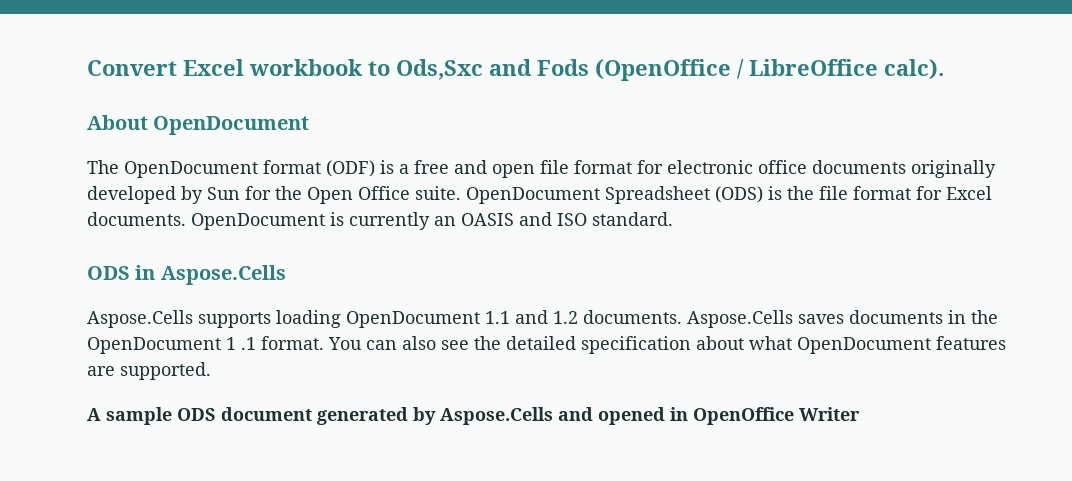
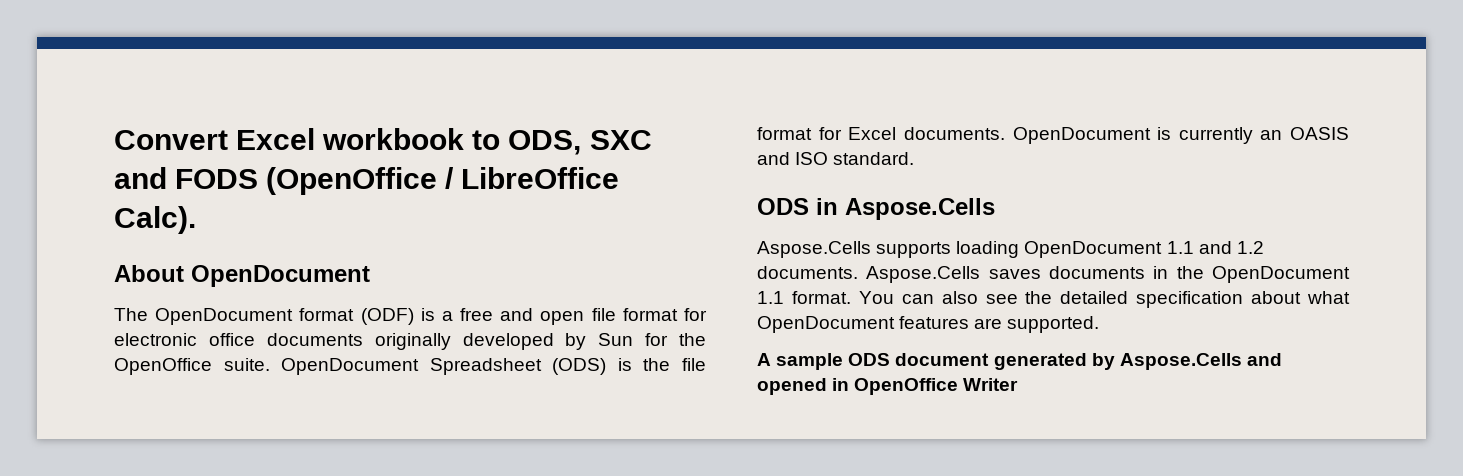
- Convert Excel workbook to Ods,Sxc and Fods (OpenOffice / LibreOffice calc).
+ Convert Excel workbook to ODS, SXC and FODS (OpenOffice / LibreOffice Calc).
- The OpenDocument format (ODF) is a free and open file format for electronic office documents originally developed by Sun for the Open Office suite.
+ The OpenDocument format (ODF) is a free and open file format for electronic office documents originally developed by Sun for the OpenOffice suite.
- Aspose.Cells saves documents in the OpenDocument 1 .1 format.
+ Aspose.Cells saves documents in the OpenDocument 1.1 format.

